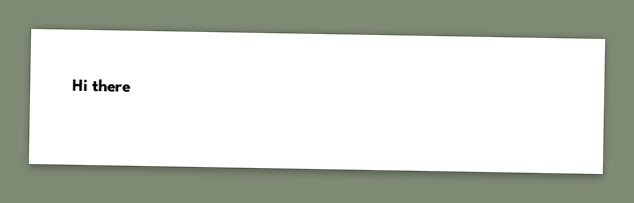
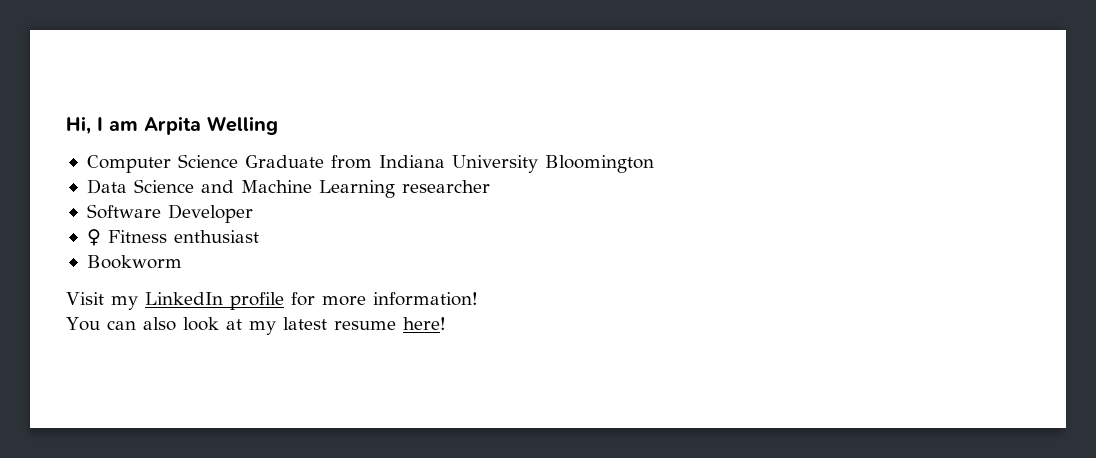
- Hi there
+ Hi, I am Arpita Welling
+ Computer Science Graduate from Indiana University Bloomington
+ Data Science and Machine Learning researcher
+ Software Developer
+ ♀ Fitness enthusiast
+ Bookworm
+ Visit my LinkedIn profile for more information!
+ You can also look at my latest resume here!

